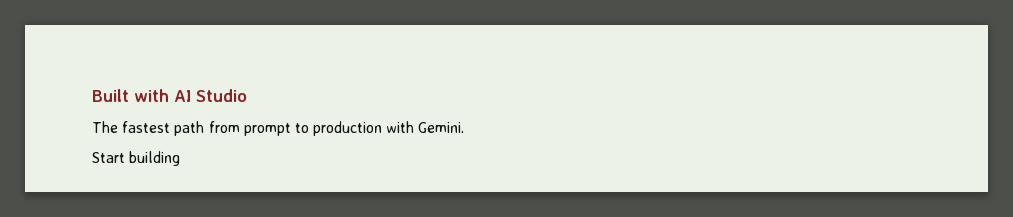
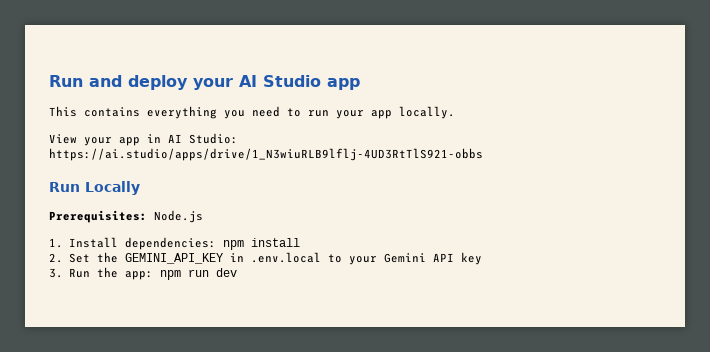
- Built with AI Studio
- The fastest path from prompt to production with Gemini.
- Start building
+ Run and deploy your AI Studio app
+ This contains everything you need to run your app locally.
+ View your app in AI Studio: https://ai.studio/apps/drive/1_N3wiuRLB9lflj-4UD3RtTlS921-obbs
+ Run Locally
+ Prerequisites: Node.js
+ 1. Install dependencies: npm install
+ 2. Set the GEMINI_API_KEY in .env.local to your Gemini API key
+ 3. Run the app: npm run dev

